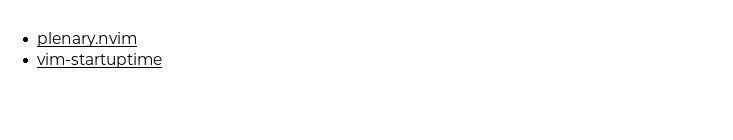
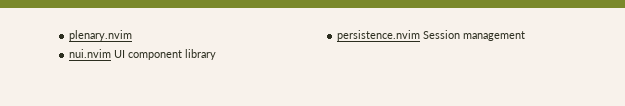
- vim-startuptime
+ nui.nvim UI component library
+ persistence.nvim Session management

